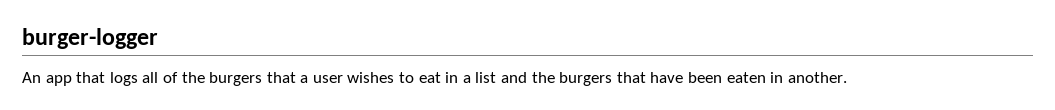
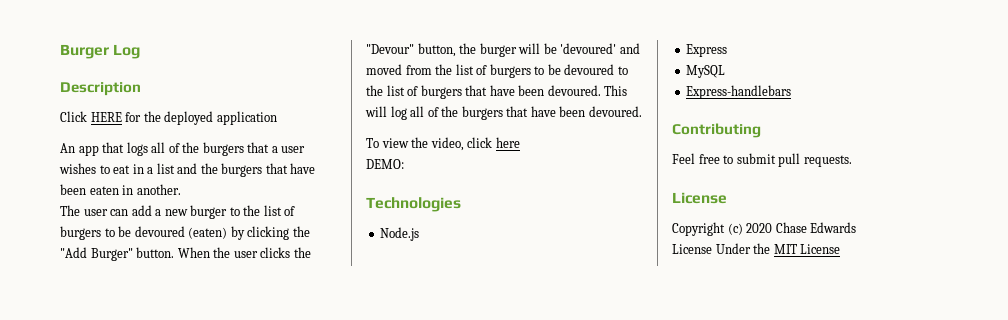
- burger-logger
+ Burger Log
+ Description
+ Click HERE for the deployed application
+ The user can add a new burger to the list of burgers to be devoured (eaten) by clicking the "Add Burger" button. When the user clicks the "Devour" button, the burger will be 'devoured' and moved from the list of burgers to be devoured to the list of burgers that have been devoured. This will log all of the burgers that have been devoured.
+ To view the video, click here
+ DEMO:
+ Technologies
+ Node.js
+ Express
+ MySQL
+ Express-handlebars
+ Contributing
+ Feel free to submit pull requests.
+ License
+ Copyright (c) 2020 Chase Edwards
+ License Under the MIT License

